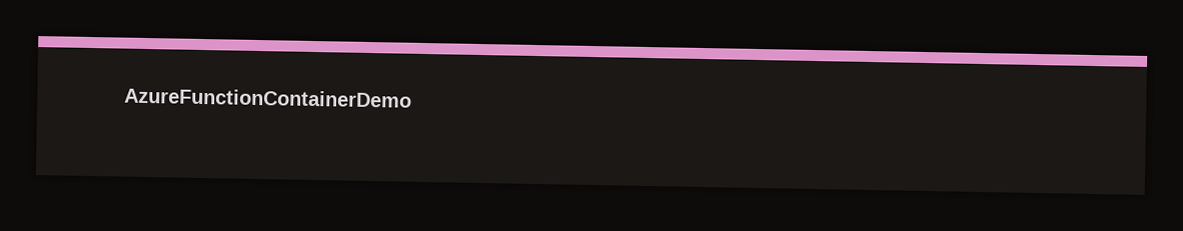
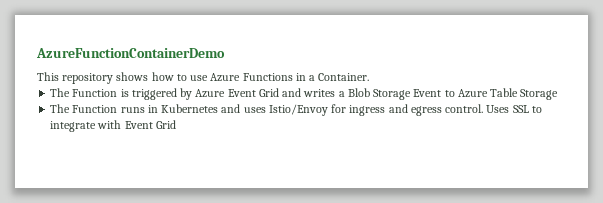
+ This repository shows how to use Azure Functions in a Container.
+ The Function is triggered by Azure Event Grid and writes a Blob Storage Event to Azure Table Storage
+ The Function runs in Kubernetes and uses Istio/Envoy for ingress and egress control. Uses SSL to integrate with Event Grid

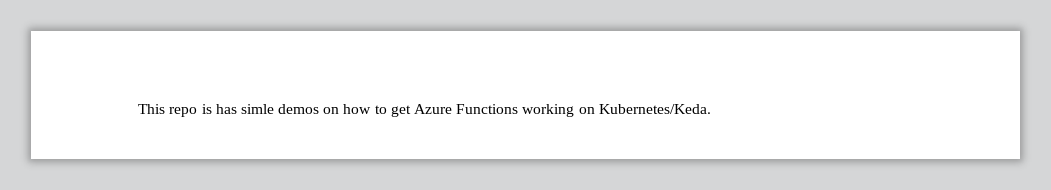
- AzureFunctionContainerDemo
- This repository shows how to use Azure Functions in a Container.
- The Function is triggered by Azure Event Grid and writes a Blob Storage Event to Azure Table Storage
- The Function runs in Kubernetes and uses Istio/Envoy for ingress and egress control. Uses SSL to integrate with Event Grid
+ This repo is has simle demos on how to get Azure Functions working on Kubernetes/Keda.

